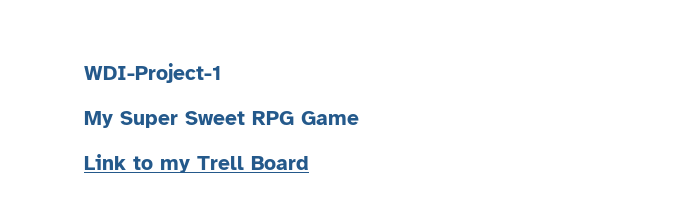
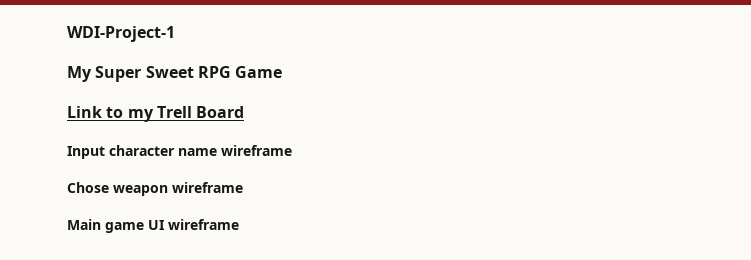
+ Input character name wireframe
+ Chose weapon wireframe
+ Main game UI wireframe

